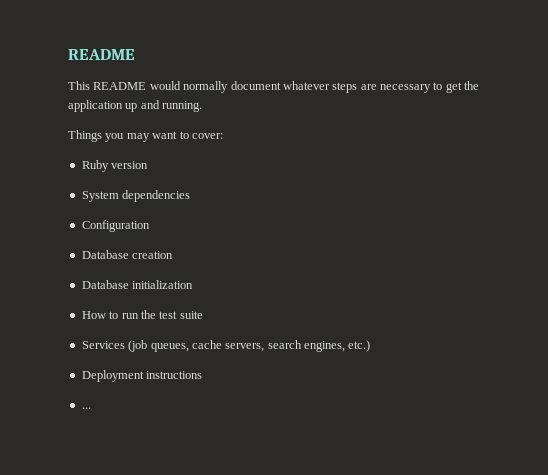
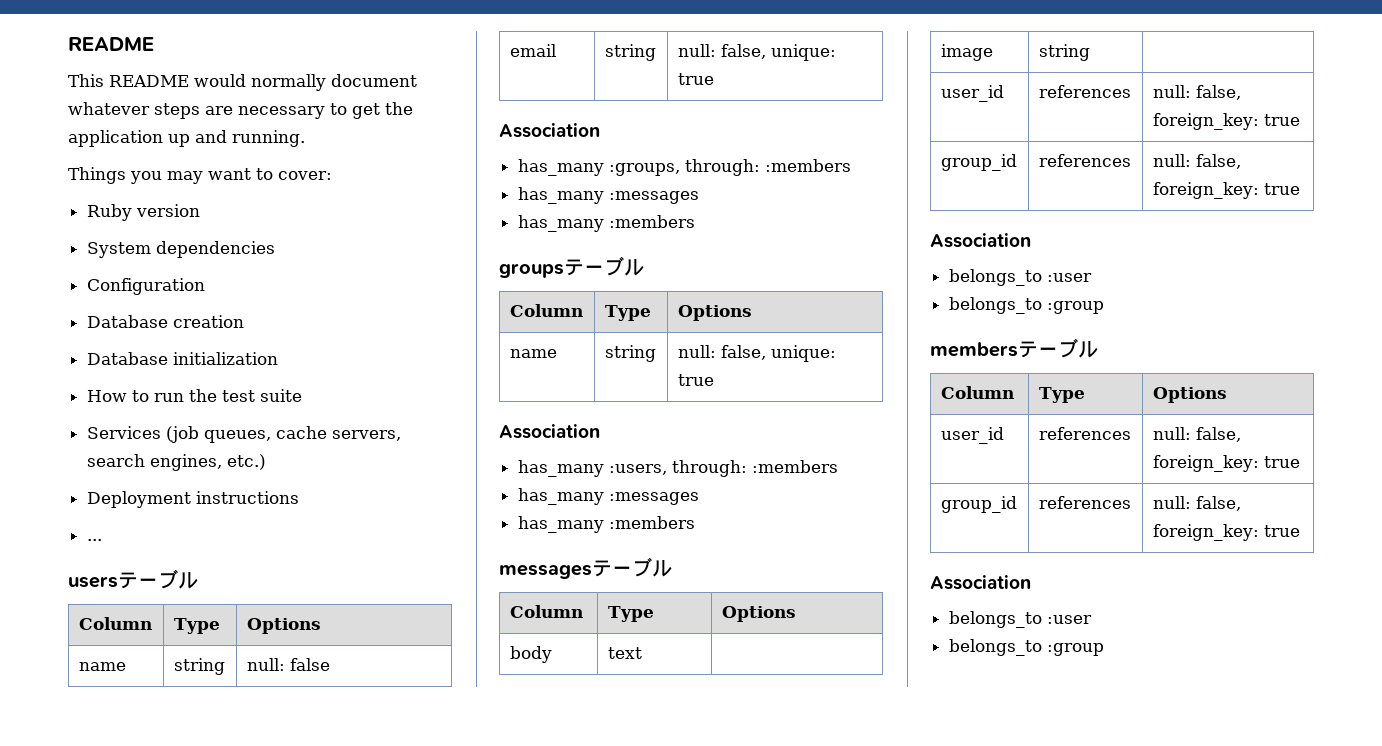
+ usersテーブル
+ Column | Type | Options
+ name | string | null: false
+ email | string | null: false, unique: true
+ Association
+ has_many :groups, through: :members
+ has_many :messages
+ has_many :members
+ groupsテーブル
+ Column | Type | Options
+ name | string | null: false, unique: true
+ Association
+ has_many :users, through: :members
+ has_many :messages
+ has_many :members
+ messagesテーブル
+ Column | Type | Options
+ body | text |
+ image | string |
+ user_id | references | null: false, foreign_key: true
+ group_id | references | null: false, foreign_key: true
+ Association
+ belongs_to :user
+ belongs_to :group
+ membersテーブル
+ Column | Type | Options
+ user_id | references | null: false, foreign_key: true
+ group_id | references | null: false, foreign_key: true
+ Association
+ belongs_to :user
+ belongs_to :group

